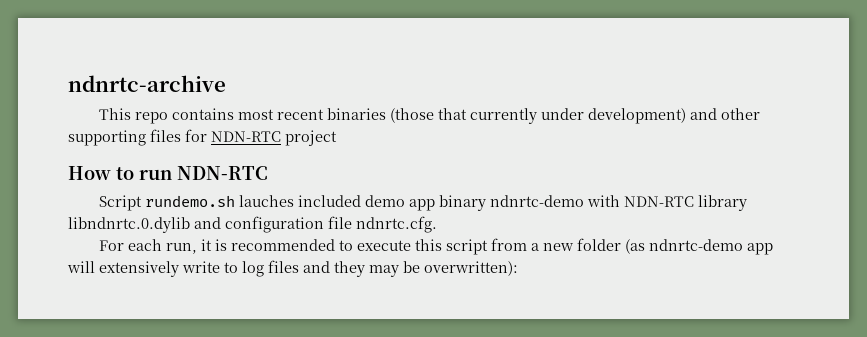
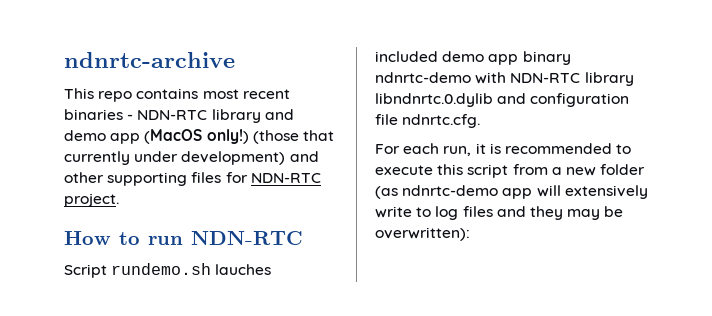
- This repo contains most recent binaries (those that currently under development) and other supporting files for NDN-RTC project
+ This repo contains most recent binaries - NDN-RTC library and demo app (MacOS only!) (those that currently under development) and other supporting files for NDN-RTC project.

